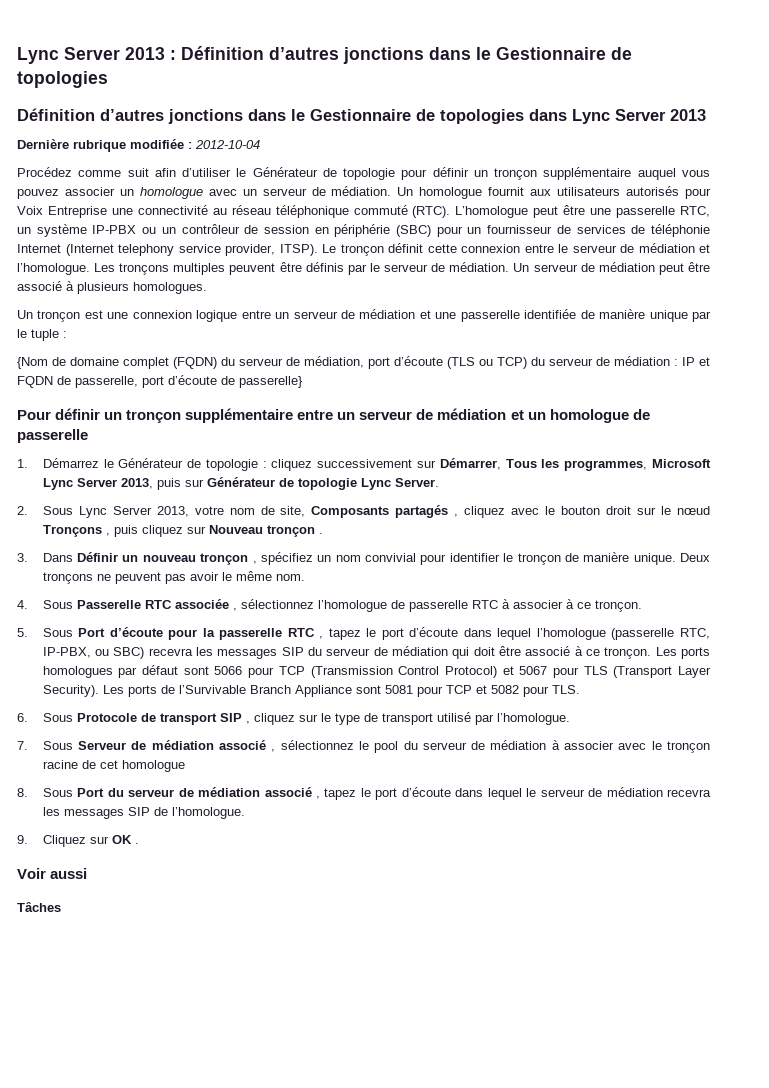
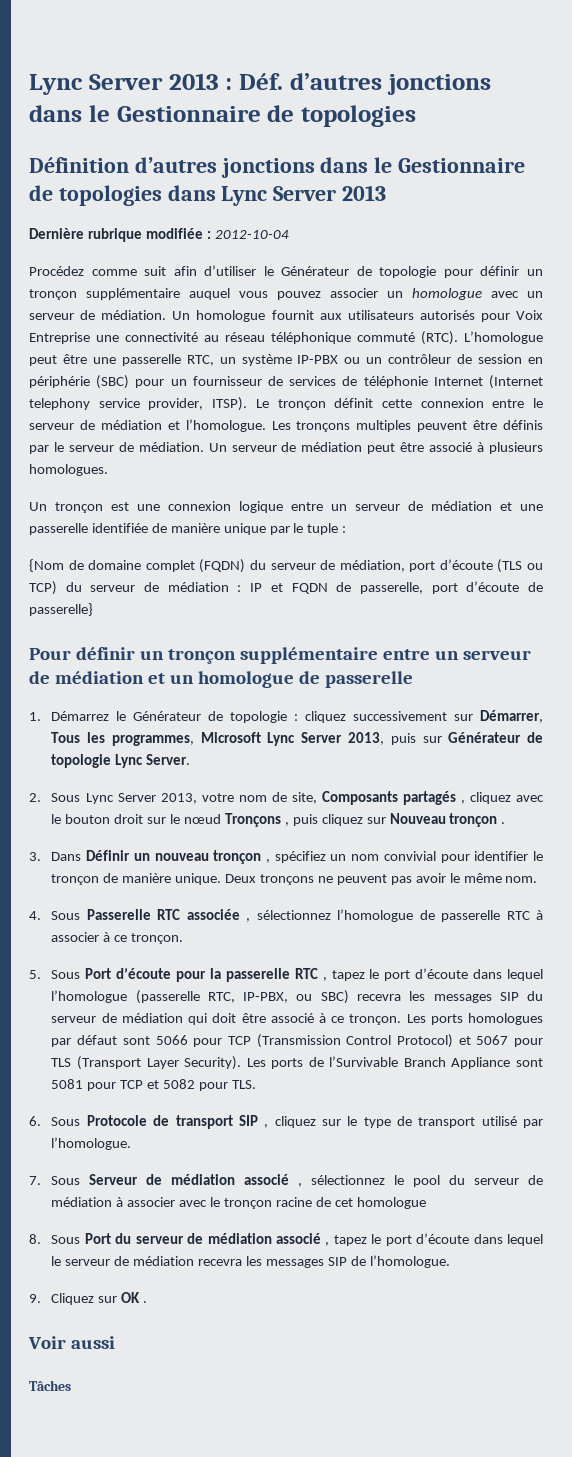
- Lync Server 2013 : Définition d’autres jonctions dans le Gestionnaire de topologies
+ Lync Server 2013 : Déf. d’autres jonctions dans le Gestionnaire de topologies

